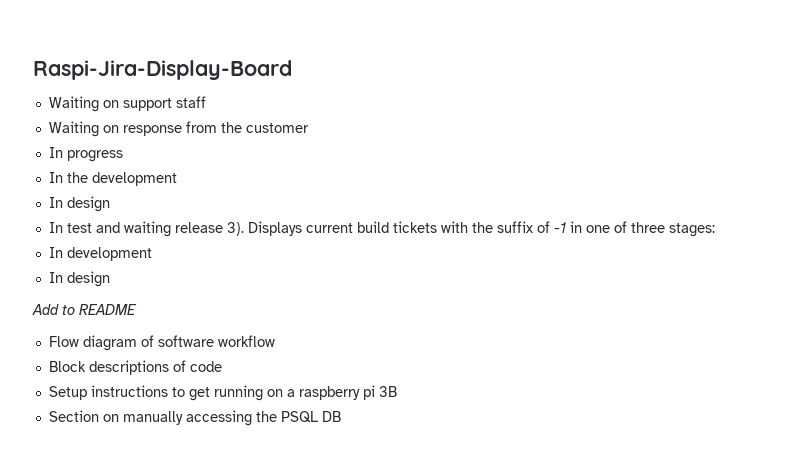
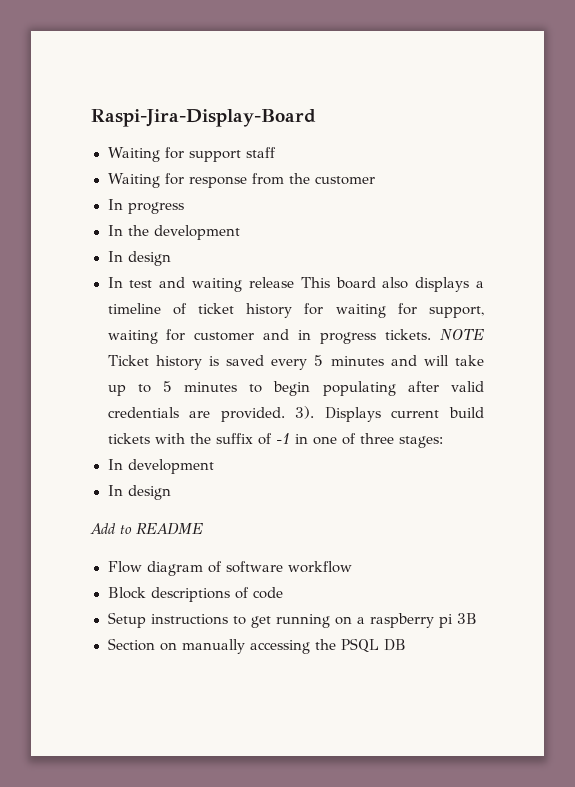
- Waiting on support staff
+ Waiting for support staff
- Waiting on response from the customer
+ Waiting for response from the customer
- In test and waiting release 3).
+ In test and waiting release This board also displays a timeline of ticket history for waiting for support, waiting for customer and in progress tickets. NOTE Ticket history is saved every 5 minutes and will take up to 5 minutes to begin populating after valid credentials are provided. 3).

